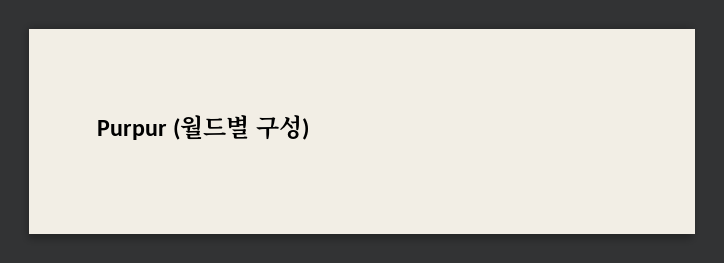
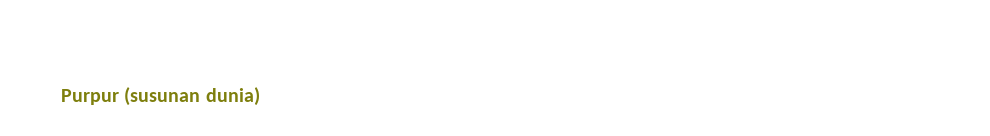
- Purpur (월드별 구성)
+ Purpur (susunan dunia)

